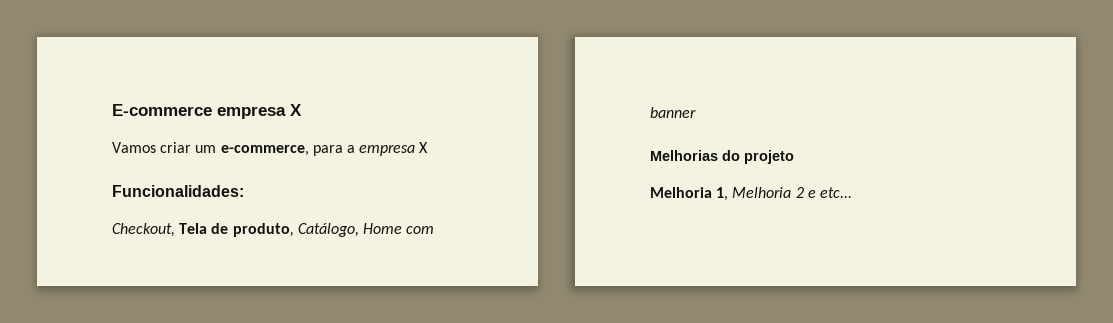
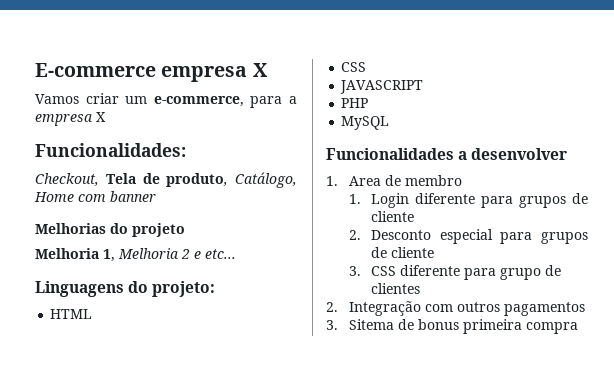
+ Linguagens do projeto:
+ HTML
+ CSS
+ JAVASCRIPT
+ PHP
+ MySQL
+ Funcionalidades a desenvolver
+ 1. Area de membro
+ 1. Login diferente para grupos de cliente
+ 2. Desconto especial para grupos de cliente
+ 3. CSS diferente para grupo de clientes
+ 2. Integração com outros pagamentos
+ 3. Sitema de bonus primeira compra

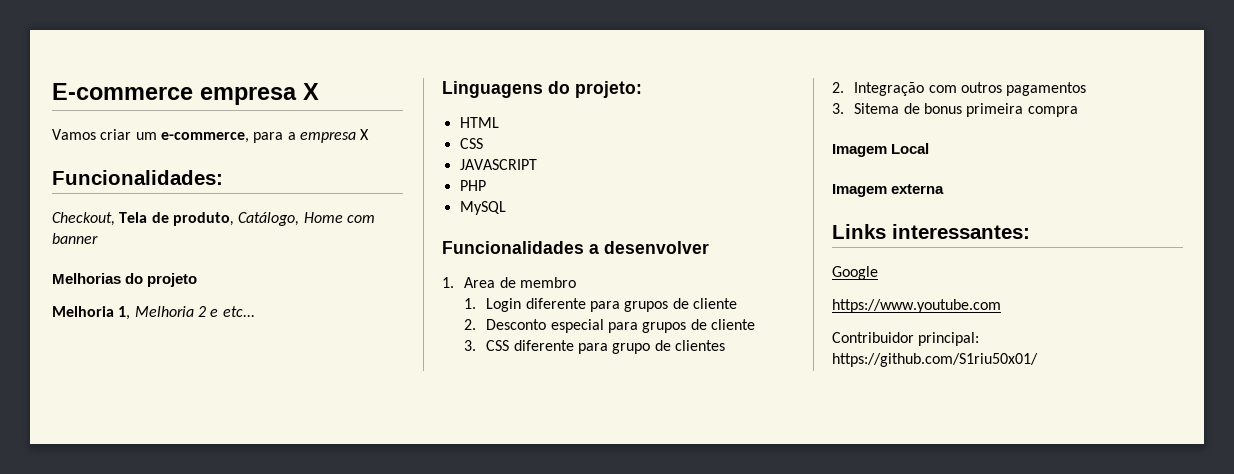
+ Imagem Local
+ Imagem externa
+ Links interessantes:
+ Google
+ https://www.youtube.com
+ Contribuidor principal: https://github.com/S1riu50x01/

